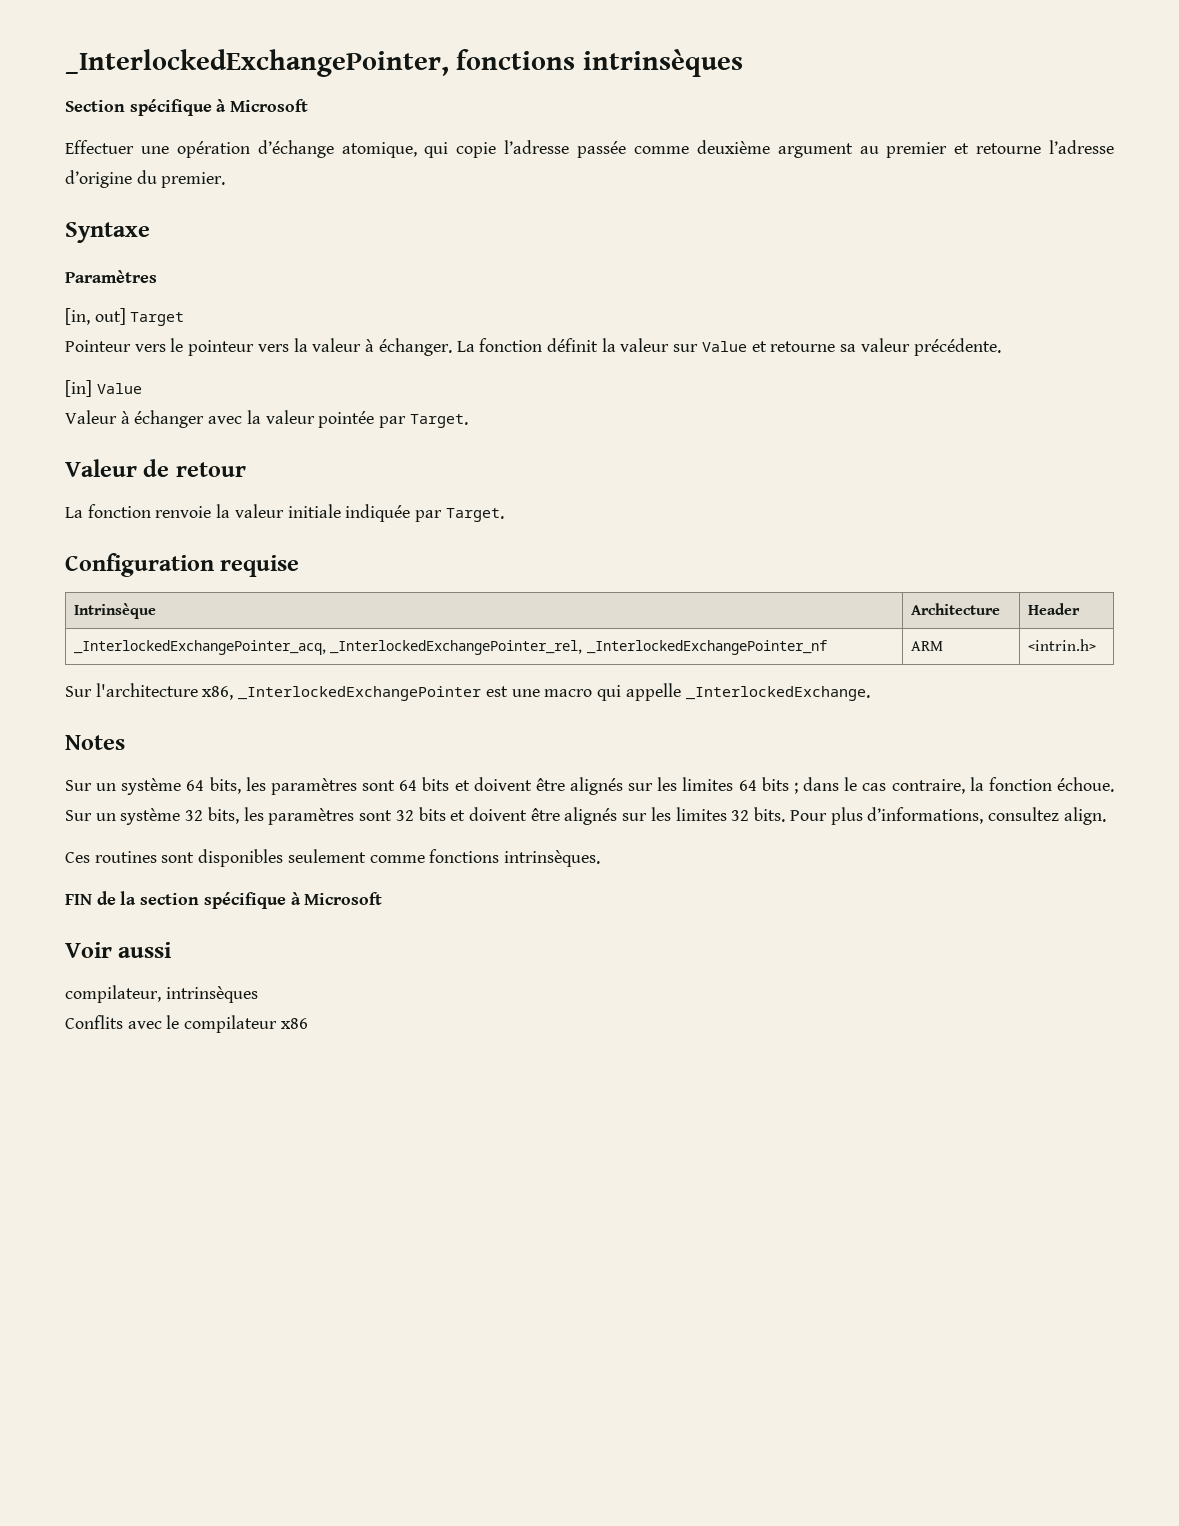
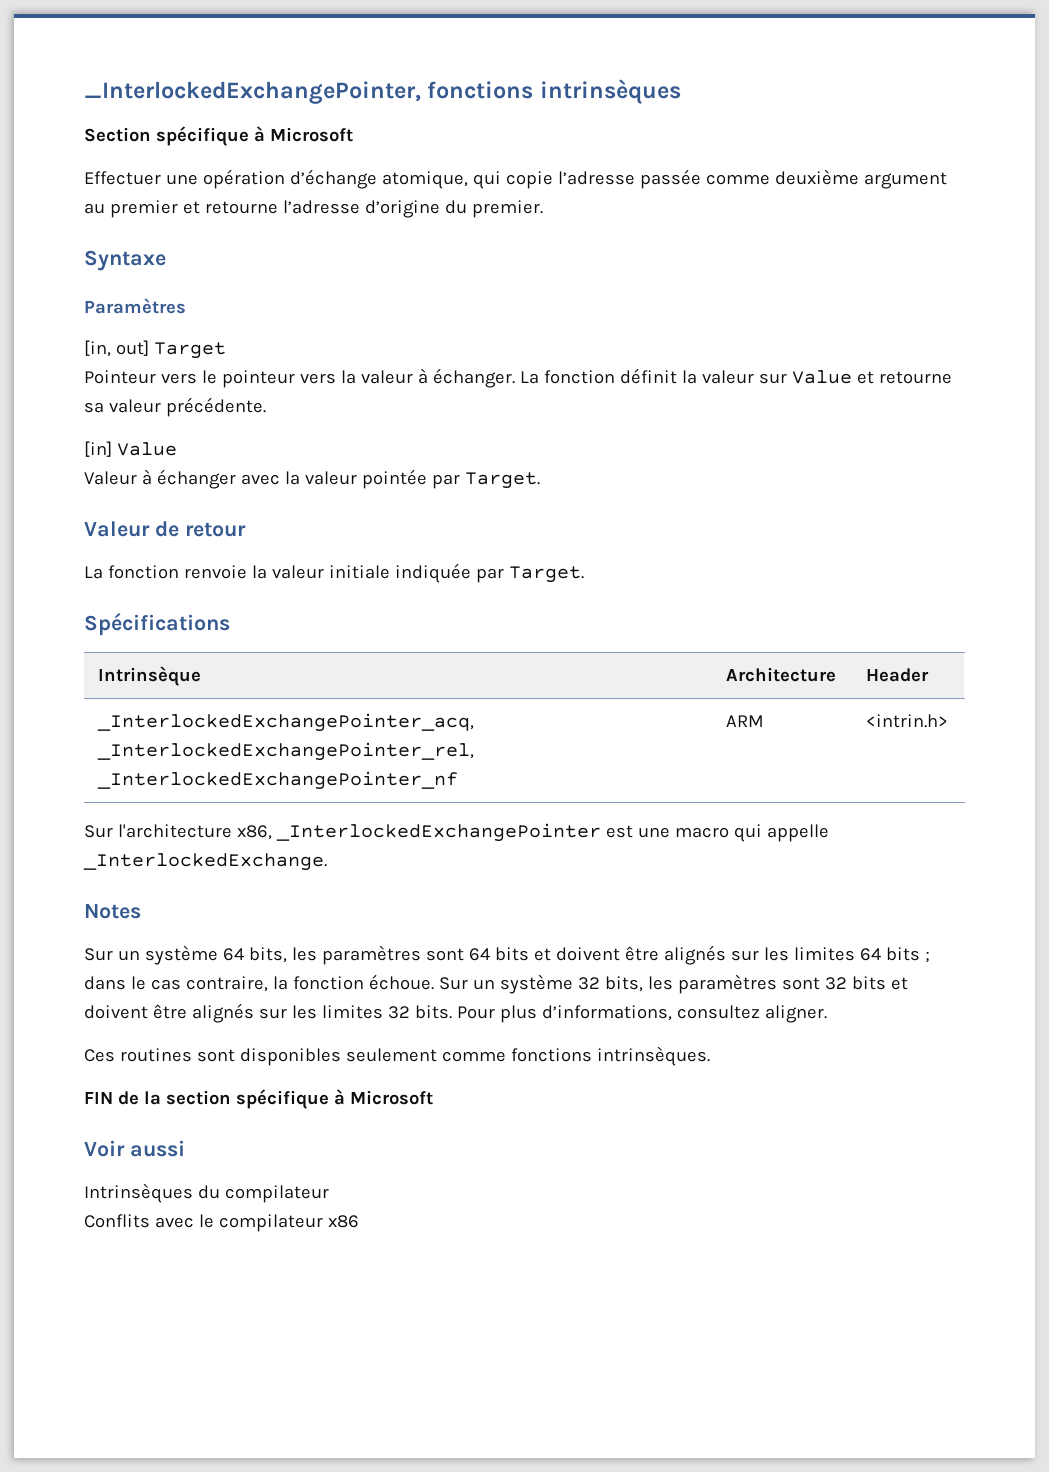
- Configuration requise
+ Spécifications
- Pour plus d’informations, consultez align.
+ Pour plus d’informations, consultez aligner.
- compilateur, intrinsèques
+ Intrinsèques du compilateur

